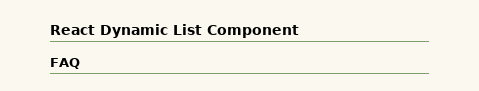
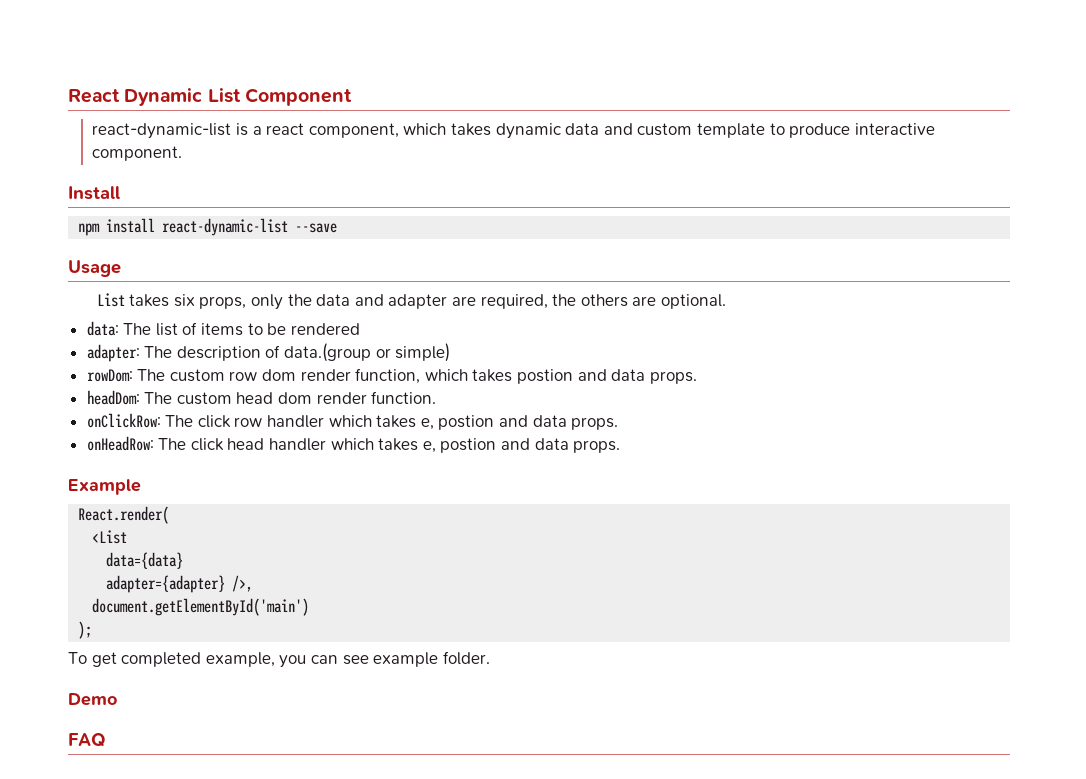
+ react-dynamic-list is a react component, which takes dynamic data and custom template to produce interactive component.
+ Install
+ npm install react-dynamic-list --save
+ Usage
+ List takes six props, only the data and adapter are required, the others are optional.
+ data: The list of items to be rendered
+ adapter: The description of data.(group or simple)
+ rowDom: The custom row dom render function, which takes postion and data props.
+ headDom: The custom head dom render function.
+ onClickRow: The click row handler which takes e, postion and data props.
+ onHeadRow: The click head handler which takes e, postion and data props.
+ Example
+ React.render(
+ <List
+ data={data}
+ adapter={adapter} />,
+ document.getElementById('main')
+ );
+ To get completed example, you can see example folder.
+ Demo

